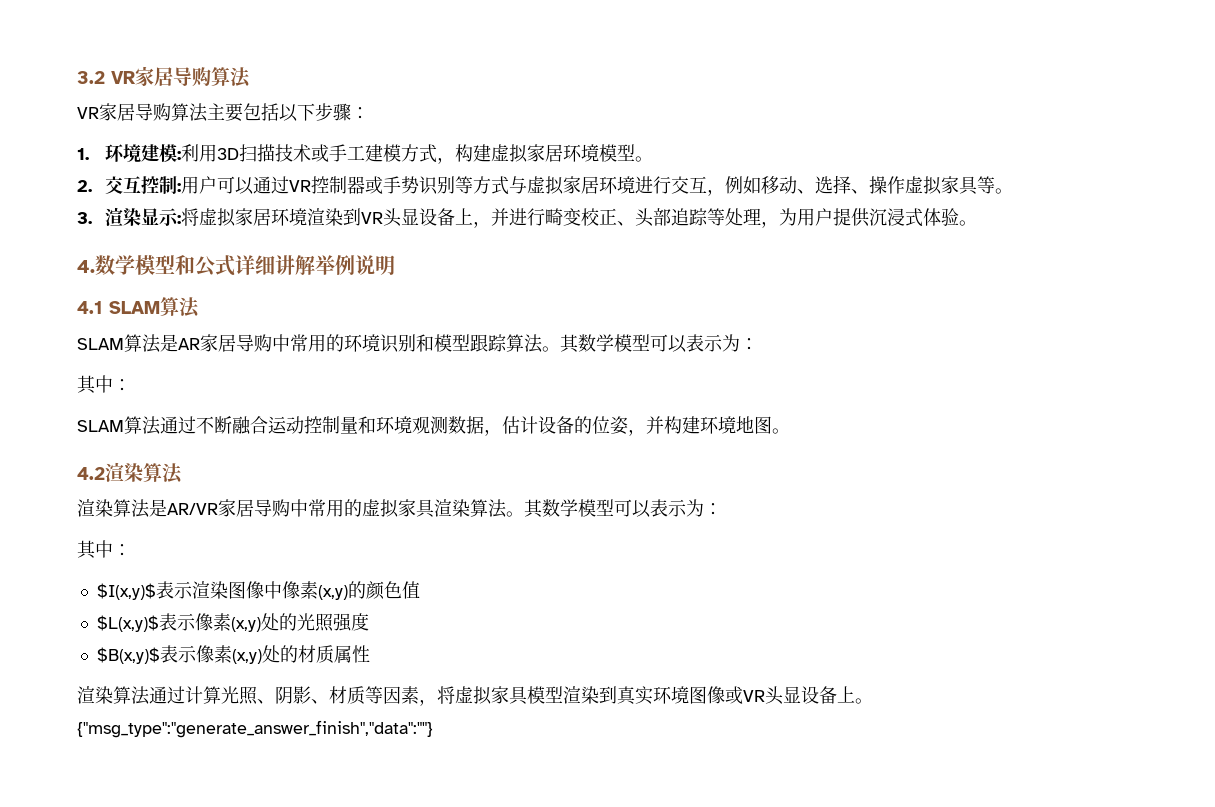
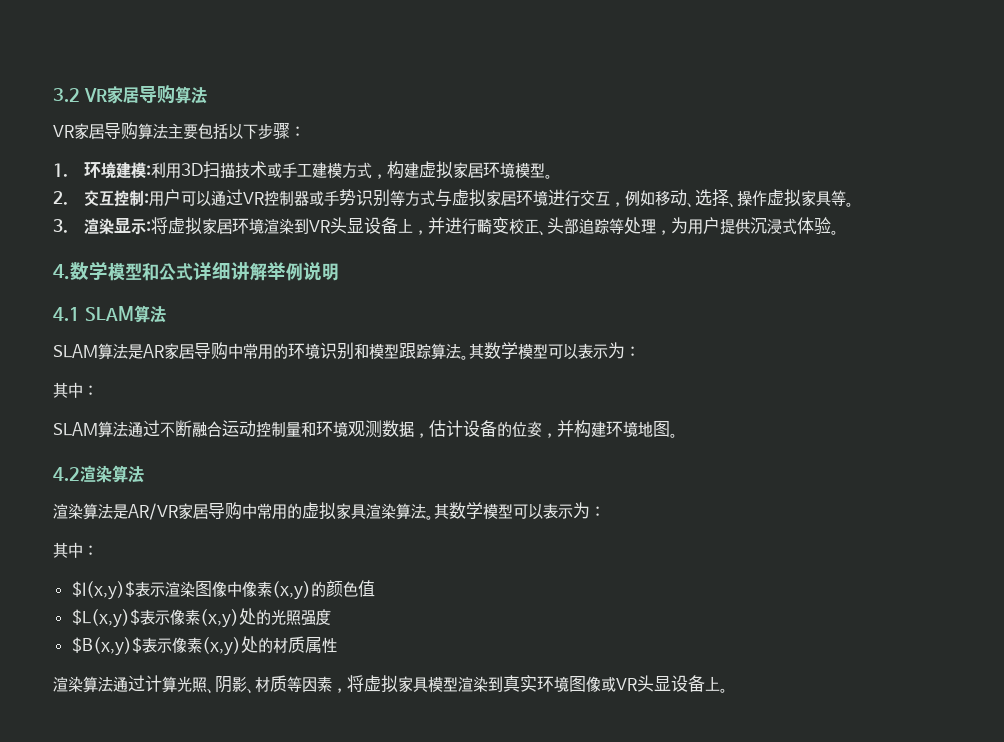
- {"msg_type":"generate_answer_finish","data":""}

